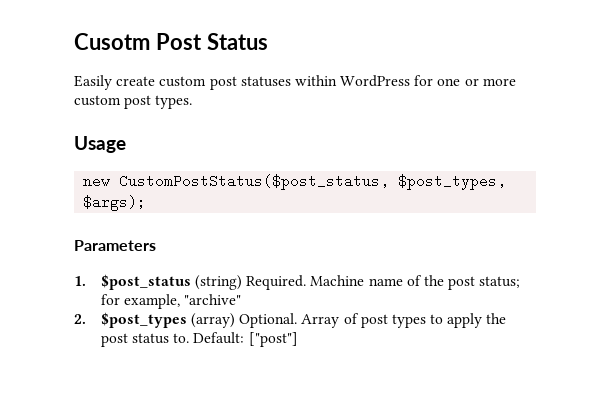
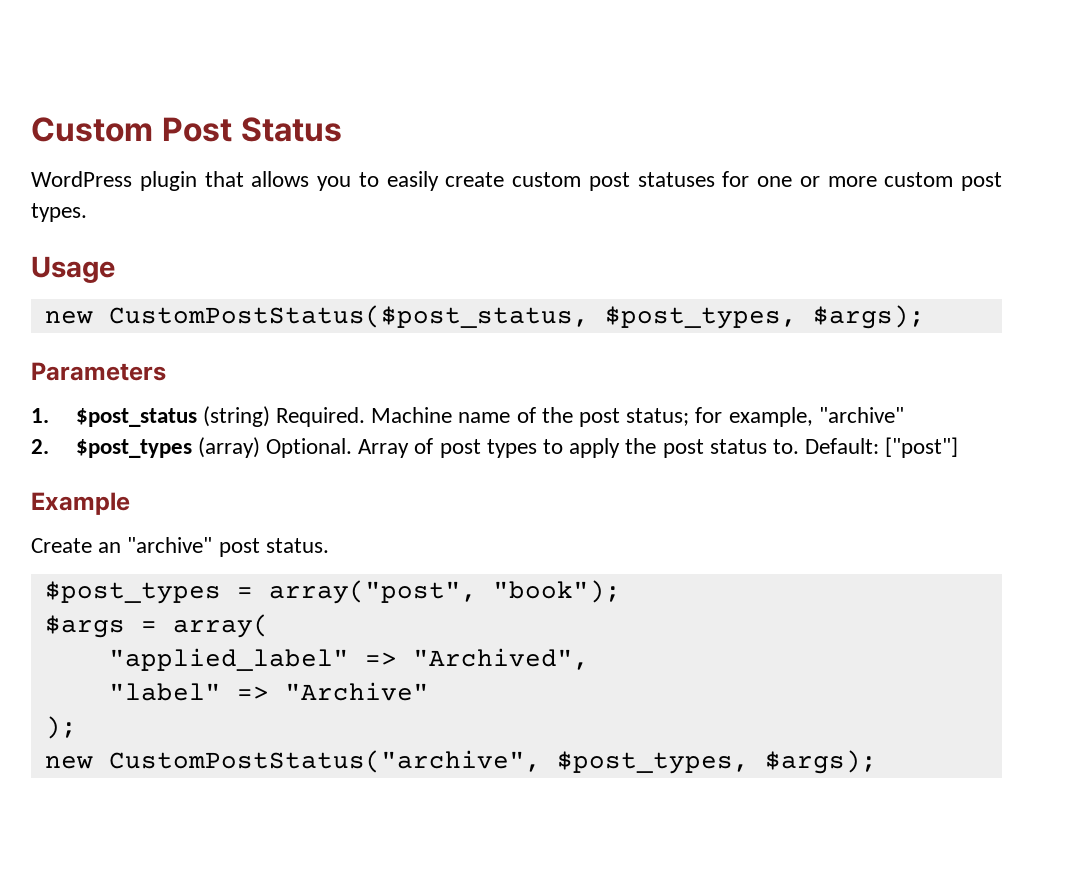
- Cusotm Post Status
+ Custom Post Status
- Easily create custom post statuses within WordPress for one or more custom post types.
+ WordPress plugin that allows you to easily create custom post statuses for one or more custom post types.
+ Example
+ Create an "archive" post status.
+ $post_types = array("post", "book");
+ $args = array(
+ "applied_label" => "Archived",
+ "label" => "Archive"
+ );
+ new CustomPostStatus("archive", $post_types, $args);

